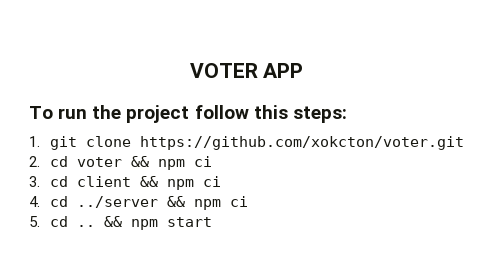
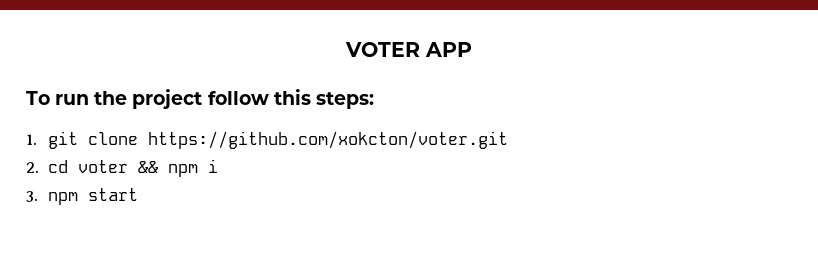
- 2. cd voter && npm ci
+ 2. cd voter && npm i
- 3. cd client && npm ci
- 4. cd ../server && npm ci
- 5. cd .. && npm start
+ 3. npm start

